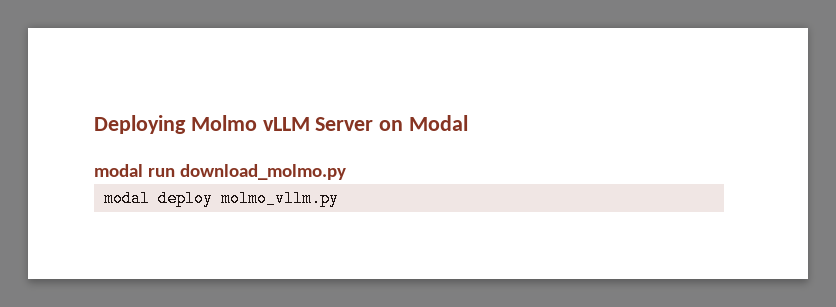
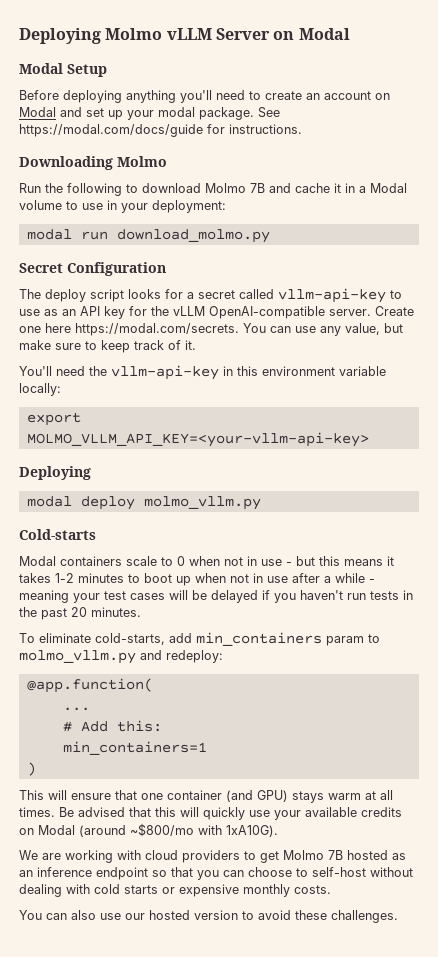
+ Modal Setup
+ Before deploying anything you'll need to create an account on Modal and set up your modal package. See https://modal.com/docs/guide for instructions.
+ Downloading Molmo
+ Run the following to download Molmo 7B and cache it in a Modal volume to use in your deployment:
  modal run download_molmo.py
+ Secret Configuration
+ The deploy script looks for a secret called vllm-api-key to use as an API key for the vLLM OpenAI-compatible server. Create one here https://modal.com/secrets. You can use any value, but make sure to keep track of it.
+ You'll need the vllm-api-key in this environment variable locally:
+ export MOLMO_VLLM_API_KEY=<your-vllm-api-key>
+ Deploying
  modal deploy molmo_vllm.py
+ Cold-starts
+ Modal containers scale to 0 when not in use - but this means it takes 1-2 minutes to boot up when not in use after a while - meaning your test cases will be delayed if you haven't run tests in the past 20 minutes.
+ To eliminate cold-starts, add min_containers param to molmo_vllm.py and redeploy:
+ @app.function(
+ ...
+ # Add this:
+ min_containers=1
+ )
+ This will ensure that one container (and GPU) stays warm at all times. Be advised that this will quickly use your available credits on Modal (around ~$800/mo with 1xA10G).
+ We are working with cloud providers to get Molmo 7B hosted as an inference endpoint so that you can choose to self-host without dealing with cold starts or expensive monthly costs.
+ You can also use our hosted version to avoid these challenges.

